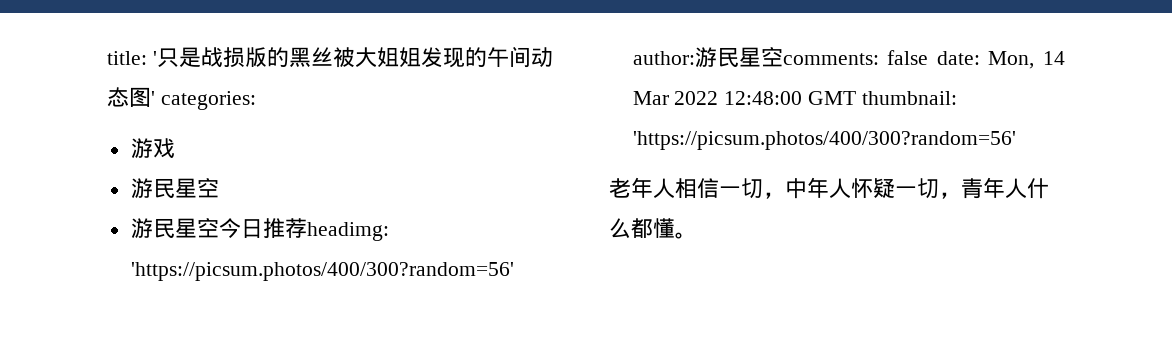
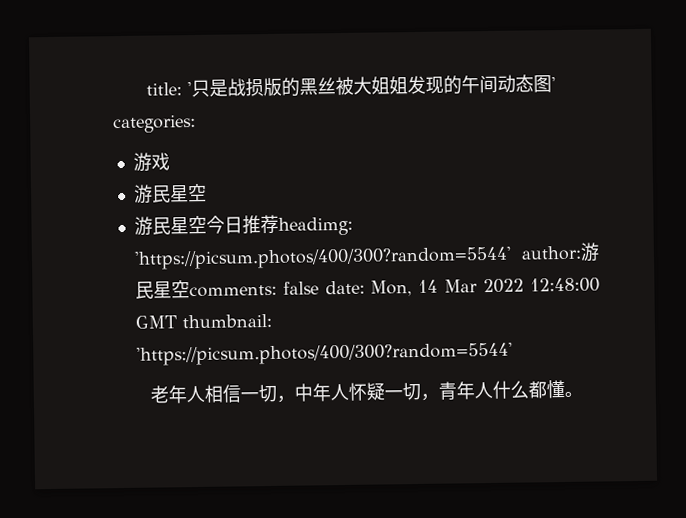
- 游民星空今日推荐headimg: 'https://picsum.photos/400/300?random=56' author:游民星空comments: false date: Mon, 14 Mar 2022 12:48:00 GMT thumbnail: 'https://picsum.photos/400/300?random=56'
+ 游民星空今日推荐headimg: 'https://picsum.photos/400/300?random=5544' author:游民星空comments: false date: Mon, 14 Mar 2022 12:48:00 GMT thumbnail: 'https://picsum.photos/400/300?random=5544'

